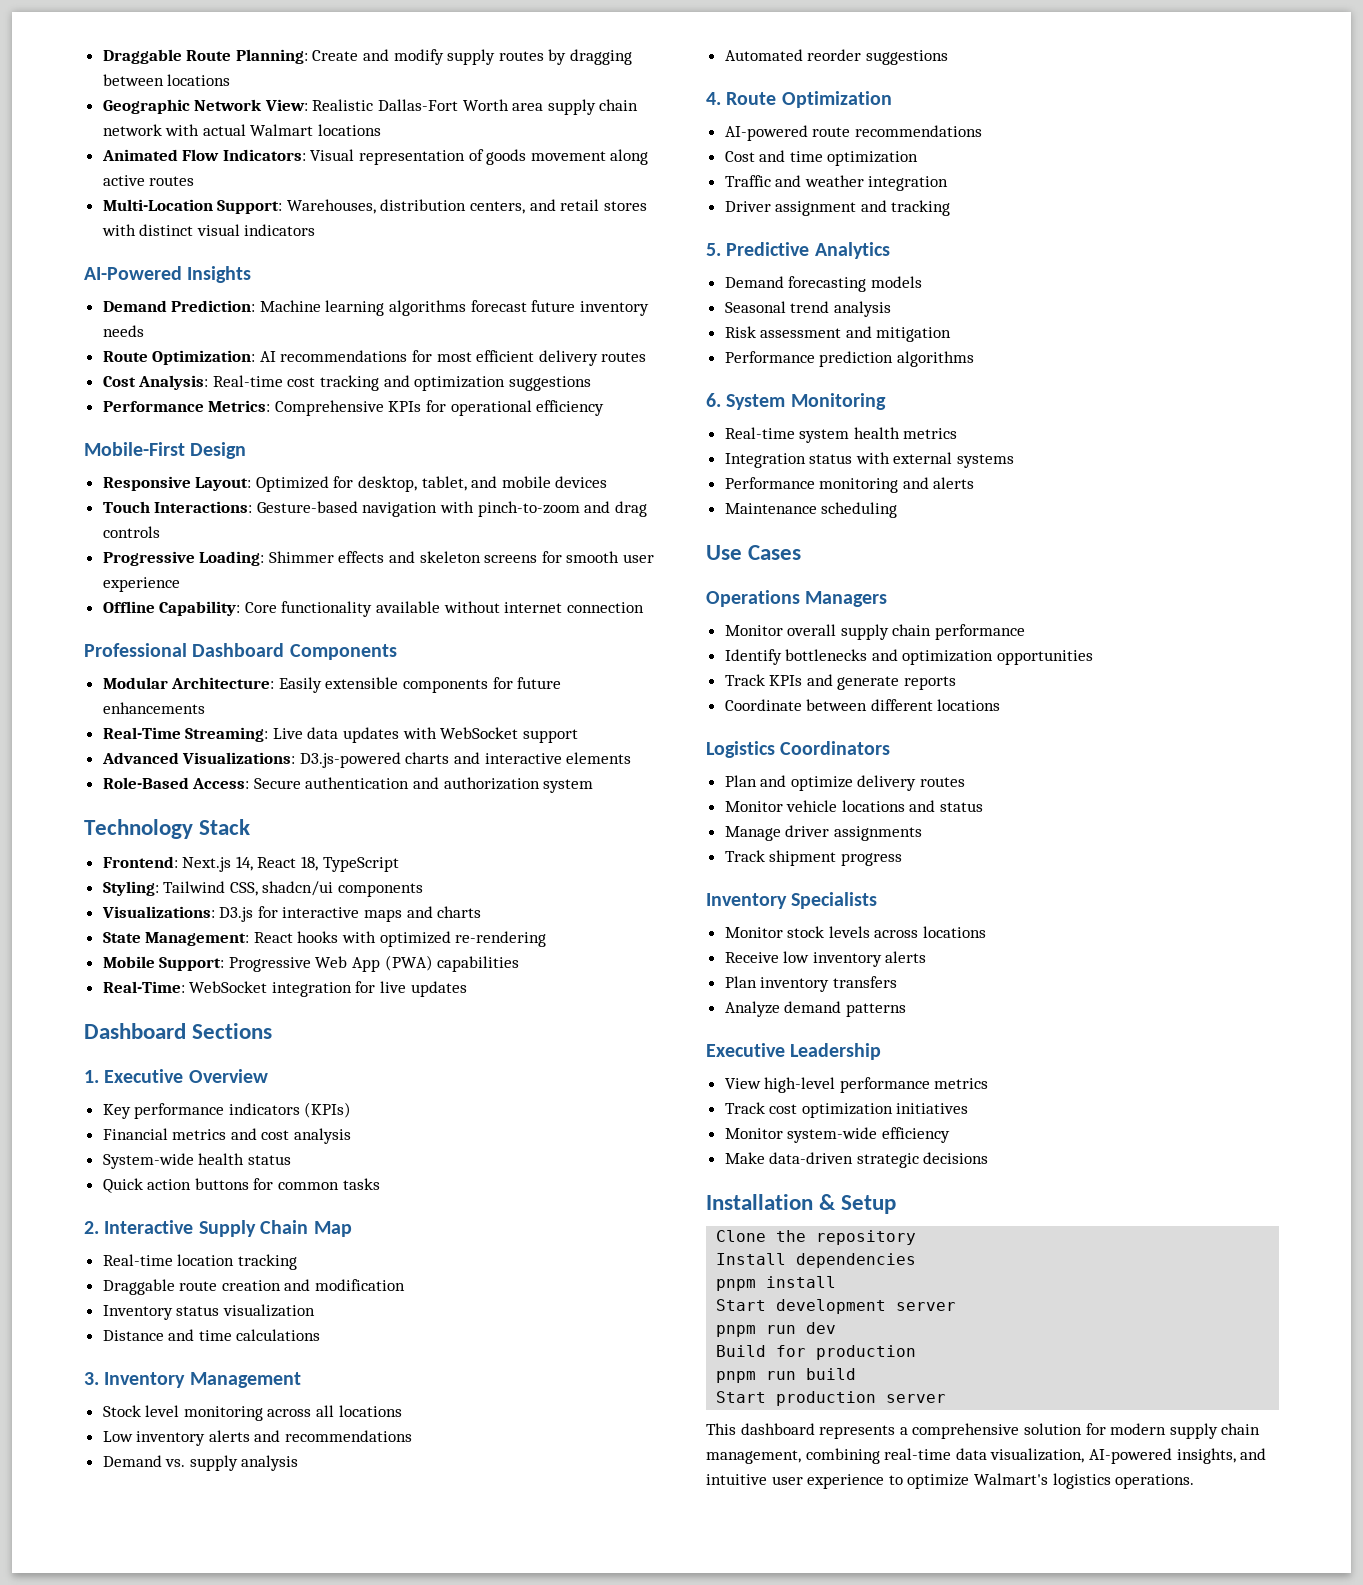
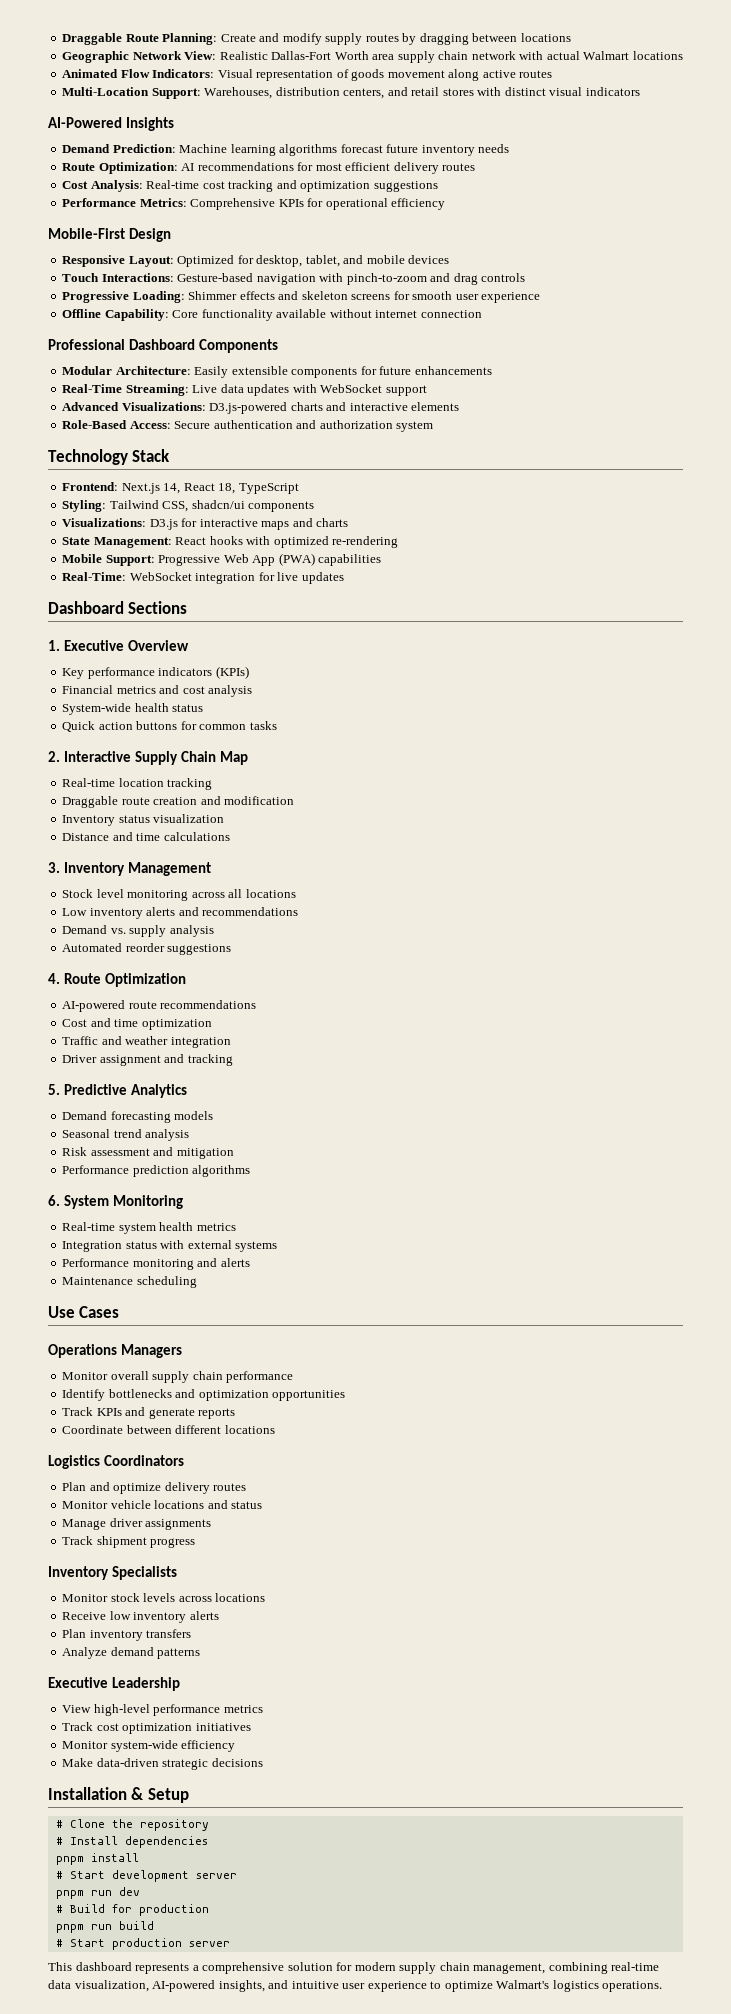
- Clone the repository
+ # Clone the repository
- Install dependencies
+ # Install dependencies
- Start development server
+ # Start development server
- Build for production
+ # Build for production
- Start production server
+ # Start production server

